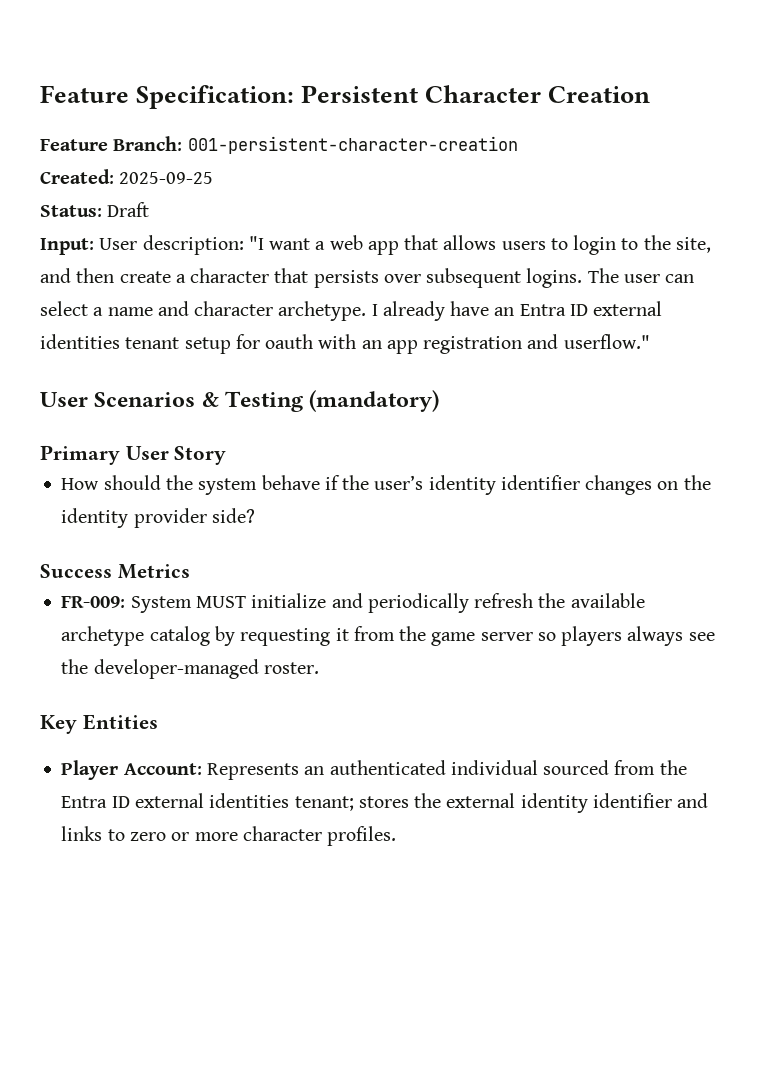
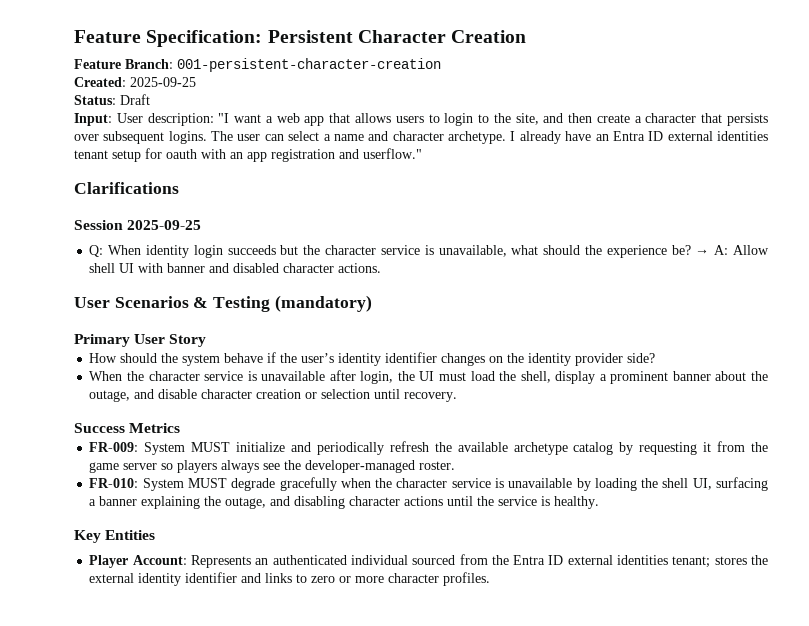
+ Clarifications
+ Session 2025-09-25
+ Q: When identity login succeeds but the character service is unavailable, what should the experience be? → A: Allow shell UI with banner and disabled character actions.
+ When the character service is unavailable after login, the UI must load the shell, display a prominent banner about the outage, and disable character creation or selection until recovery.
+ FR-010: System MUST degrade gracefully when the character service is unavailable by loading the shell UI, surfacing a banner explaining the outage, and disabling character actions until the service is healthy.

